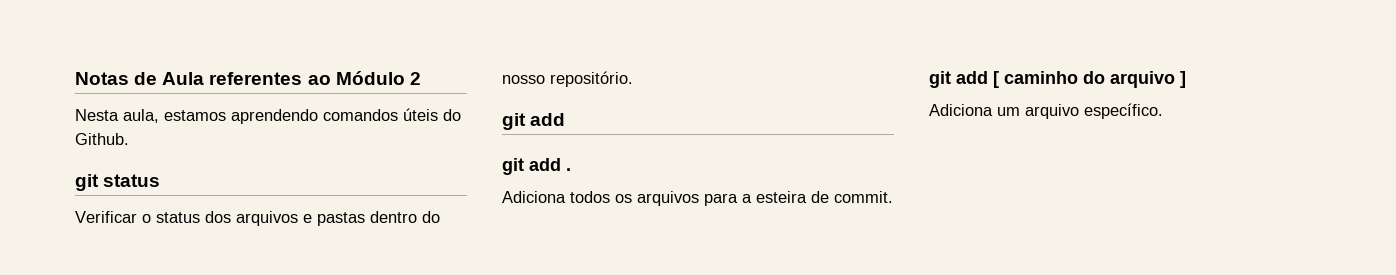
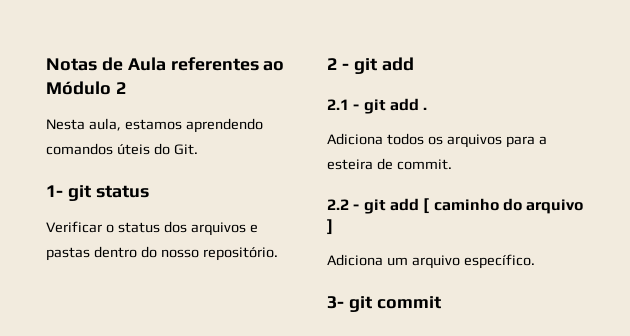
- Nesta aula, estamos aprendendo comandos úteis do Github.
- git status
+ Nesta aula, estamos aprendendo comandos úteis do Git.
+ 1- git status
  Verificar o status dos arquivos e pastas dentro do nosso repositório.
- git add
+ 2 - git add
- git add .
+ 2.1 - git add .
- git add [ caminho do arquivo ]
+ 2.2 - git add [ caminho do arquivo ]
+ 3- git commit

